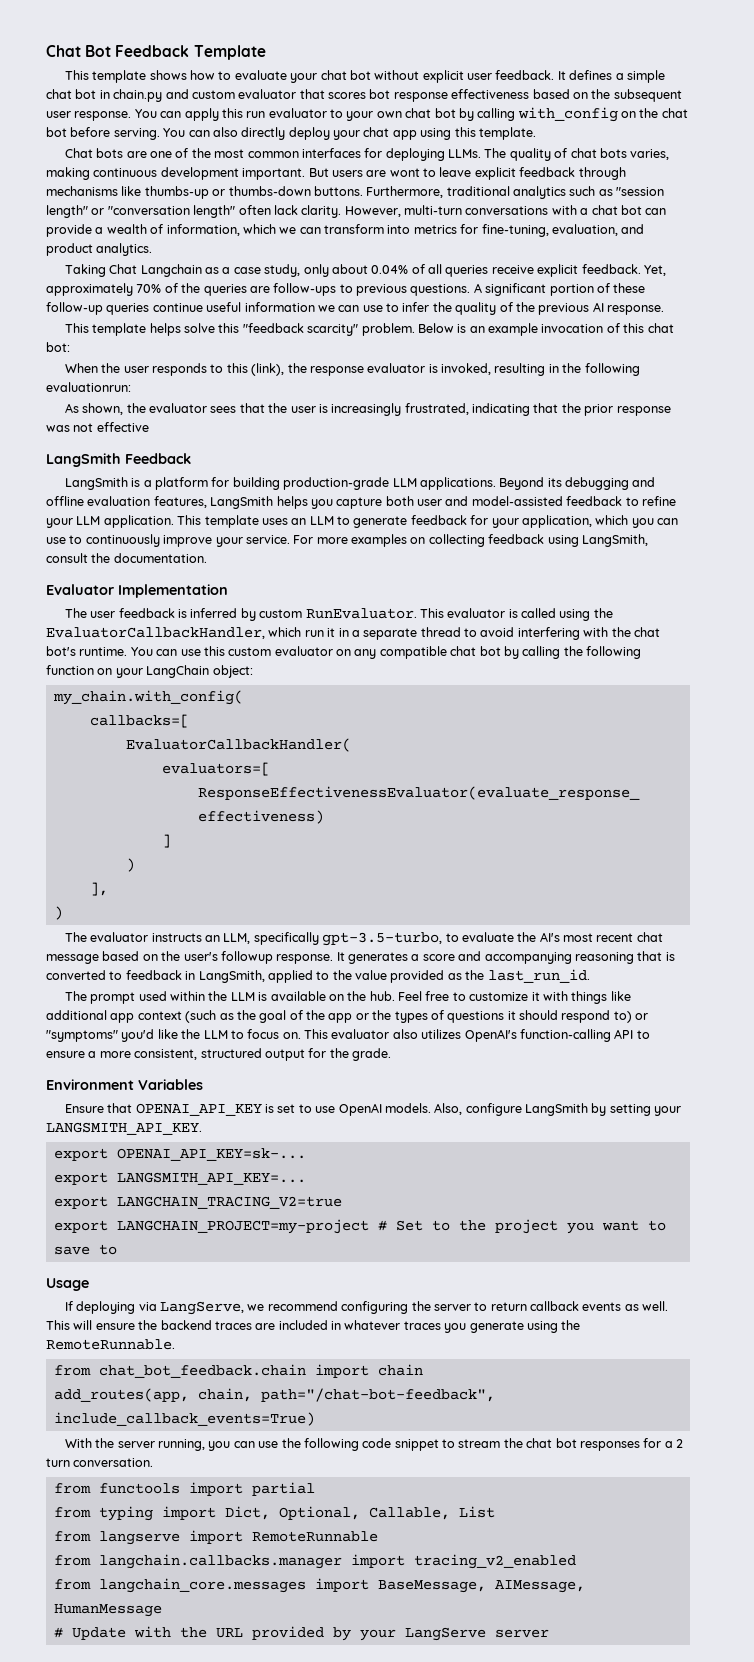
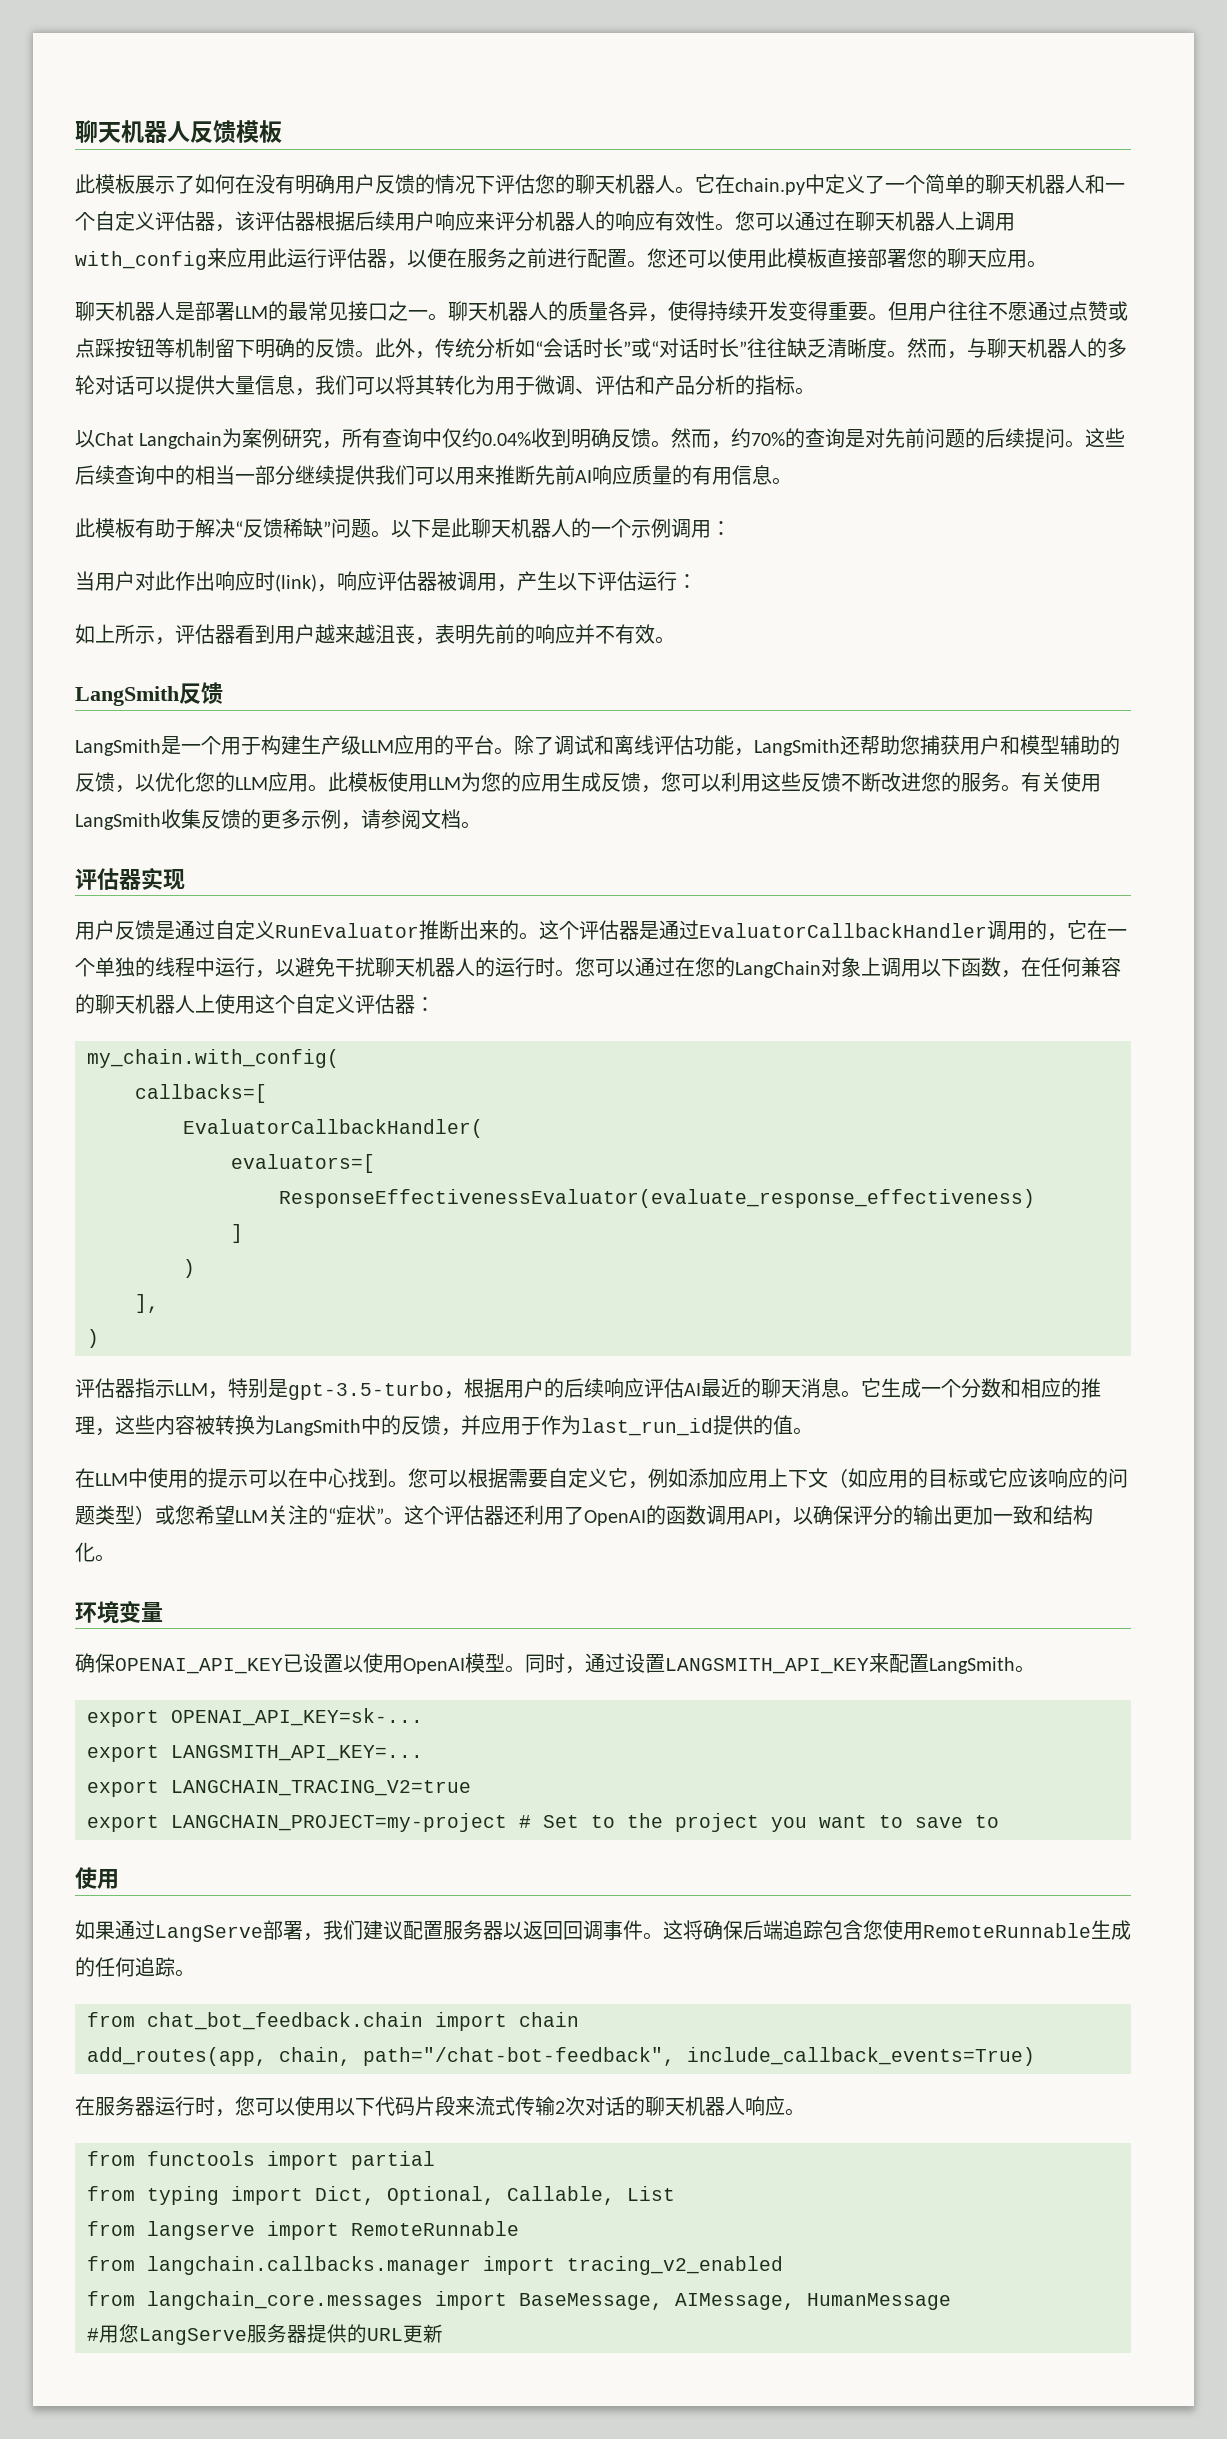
- Chat Bot Feedback Template
- This template shows how to evaluate your chat bot without explicit user feedback. It defines a simple chat bot in chain.py and custom evaluator that scores bot response effectiveness based on the subsequent user response. You can apply this run evaluator to your own chat bot by calling with_config on the chat bot before serving. You can also directly deploy your chat app using this template.
- Chat bots are one of the most common interfaces for deploying LLMs. The quality of chat bots varies, making continuous development important. But users are wont to leave explicit feedback through mechanisms like thumbs-up or thumbs-down buttons. Furthermore, traditional analytics such as "session length" or "conversation length" often lack clarity. However, multi-turn conversations with a chat bot can provide a wealth of information, which we can transform into metrics for fine-tuning, evaluation, and product analytics.
- Taking Chat Langchain as a case study, only about 0.04% of all queries receive explicit feedback. Yet, approximately 70% of the queries are follow-ups to previous questions. A significant portion of these follow-up queries continue useful information we can use to infer the quality of the previous AI response.
- This template helps solve this "feedback scarcity" problem. Below is an example invocation of this chat bot:
- When the user responds to this (link), the response evaluator is invoked, resulting in the following evaluationrun:
- As shown, the evaluator sees that the user is increasingly frustrated, indicating that the prior response was not effective
- LangSmith Feedback
- LangSmith is a platform for building production-grade LLM applications. Beyond its debugging and offline evaluation features, LangSmith helps you capture both user and model-assisted feedback to refine your LLM application. This template uses an LLM to generate feedback for your application, which you can use to continuously improve your service. For more examples on collecting feedback using LangSmith, consult the documentation.
- Evaluator Implementation
- The user feedback is inferred by custom RunEvaluator. This evaluator is called using the EvaluatorCallbackHandler, which run it in a separate thread to avoid interfering with the chat bot's runtime. You can use this custom evaluator on any compatible chat bot by calling the following function on your LangChain object:
+ 聊天机器人反馈模板
+ 此模板展示了如何在没有明确用户反馈的情况下评估您的聊天机器人。它在chain.py中定义了一个简单的聊天机器人和一个自定义评估器，该评估器根据后续用户响应来评分机器人的响应有效性。您可以通过在聊天机器人上调用with_config来应用此运行评估器，以便在服务之前进行配置。您还可以使用此模板直接部署您的聊天应用。
+ 聊天机器人是部署LLM的最常见接口之一。聊天机器人的质量各异，使得持续开发变得重要。但用户往往不愿通过点赞或点踩按钮等机制留下明确的反馈。此外，传统分析如“会话时长”或“对话时长”往往缺乏清晰度。然而，与聊天机器人的多轮对话可以提供大量信息，我们可以将其转化为用于微调、评估和产品分析的指标。
+ 以Chat Langchain为案例研究，所有查询中仅约0.04%收到明确反馈。然而，约70%的查询是对先前问题的后续提问。这些后续查询中的相当一部分继续提供我们可以用来推断先前AI响应质量的有用信息。
+ 此模板有助于解决“反馈稀缺”问题。以下是此聊天机器人的一个示例调用：
+ 当用户对此作出响应时(link)，响应评估器被调用，产生以下评估运行：
+ 如上所示，评估器看到用户越来越沮丧，表明先前的响应并不有效。
+ LangSmith反馈
+ LangSmith是一个用于构建生产级LLM应用的平台。除了调试和离线评估功能，LangSmith还帮助您捕获用户和模型辅助的反馈，以优化您的LLM应用。此模板使用LLM为您的应用生成反馈，您可以利用这些反馈不断改进您的服务。有关使用LangSmith收集反馈的更多示例，请参阅文档。
+ 评估器实现
+ 用户反馈是通过自定义RunEvaluator推断出来的。这个评估器是通过EvaluatorCallbackHandler调用的，它在一个单独的线程中运行，以避免干扰聊天机器人的运行时。您可以通过在您的LangChain对象上调用以下函数，在任何兼容的聊天机器人上使用这个自定义评估器：
- The evaluator instructs an LLM, specifically gpt-3.5-turbo, to evaluate the AI's most recent chat message based on the user's followup response. It generates a score and accompanying reasoning that is converted to feedback in LangSmith, applied to the value provided as the last_run_id.
- The prompt used within the LLM is available on the hub. Feel free to customize it with things like additional app context (such as the goal of the app or the types of questions it should respond to) or "symptoms" you'd like the LLM to focus on. This evaluator also utilizes OpenAI's function-calling API to ensure a more consistent, structured output for the grade.
- Environment Variables
- Ensure that OPENAI_API_KEY is set to use OpenAI models. Also, configure LangSmith by setting your LANGSMITH_API_KEY.
+ 评估器指示LLM，特别是gpt-3.5-turbo，根据用户的后续响应评估AI最近的聊天消息。它生成一个分数和相应的推理，这些内容被转换为LangSmith中的反馈，并应用于作为last_run_id提供的值。
+ 在LLM中使用的提示可以在中心找到。您可以根据需要自定义它，例如添加应用上下文（如应用的目标或它应该响应的问题类型）或您希望LLM关注的“症状”。这个评估器还利用了OpenAI的函数调用API，以确保评分的输出更加一致和结构化。
+ 环境变量
+ 确保OPENAI_API_KEY已设置以使用OpenAI模型。同时，通过设置LANGSMITH_API_KEY来配置LangSmith。
  export LANGCHAIN_PROJECT=my-project # Set to the project you want to save to
- Usage
- If deploying via LangServe, we recommend configuring the server to return callback events as well. This will ensure the backend traces are included in whatever traces you generate using the RemoteRunnable.
+ 使用
+ 如果通过LangServe部署，我们建议配置服务器以返回回调事件。这将确保后端追踪包含您使用RemoteRunnable生成的任何追踪。
- With the server running, you can use the following code snippet to stream the chat bot responses for a 2 turn conversation.
+ 在服务器运行时，您可以使用以下代码片段来流式传输2次对话的聊天机器人响应。
- # Update with the URL provided by your LangServe server
+ #用您LangServe服务器提供的URL更新

